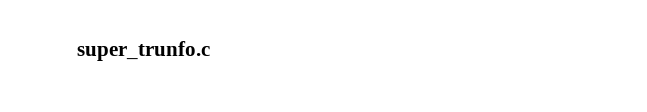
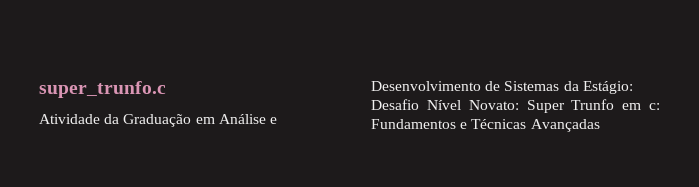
+ Atividade da Graduação em Análise e Desenvolvimento de Sistemas da Estágio: Desafio Nível Novato: Super Trunfo em c: Fundamentos e Técnicas Avançadas

